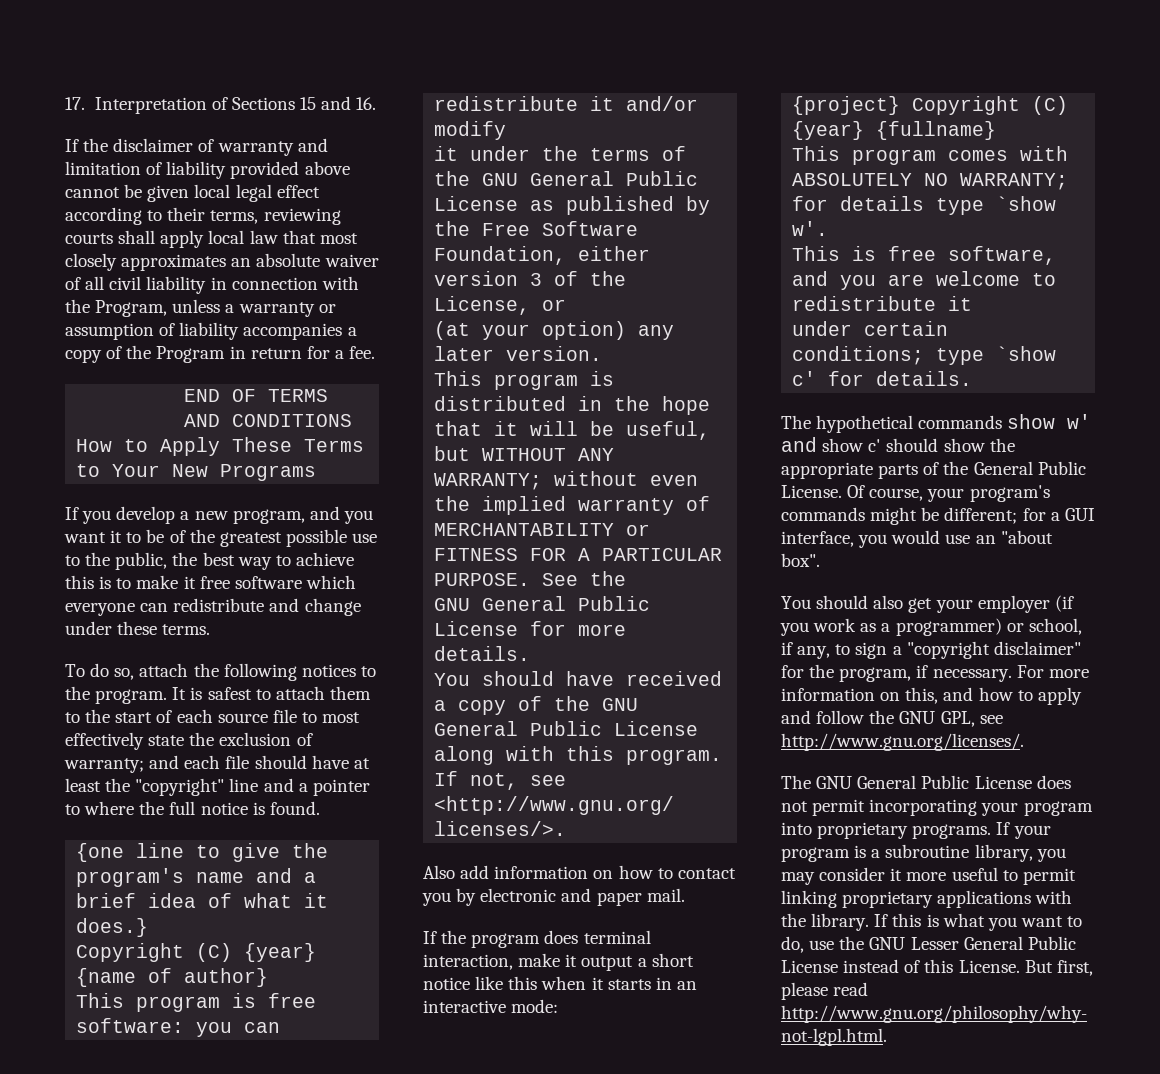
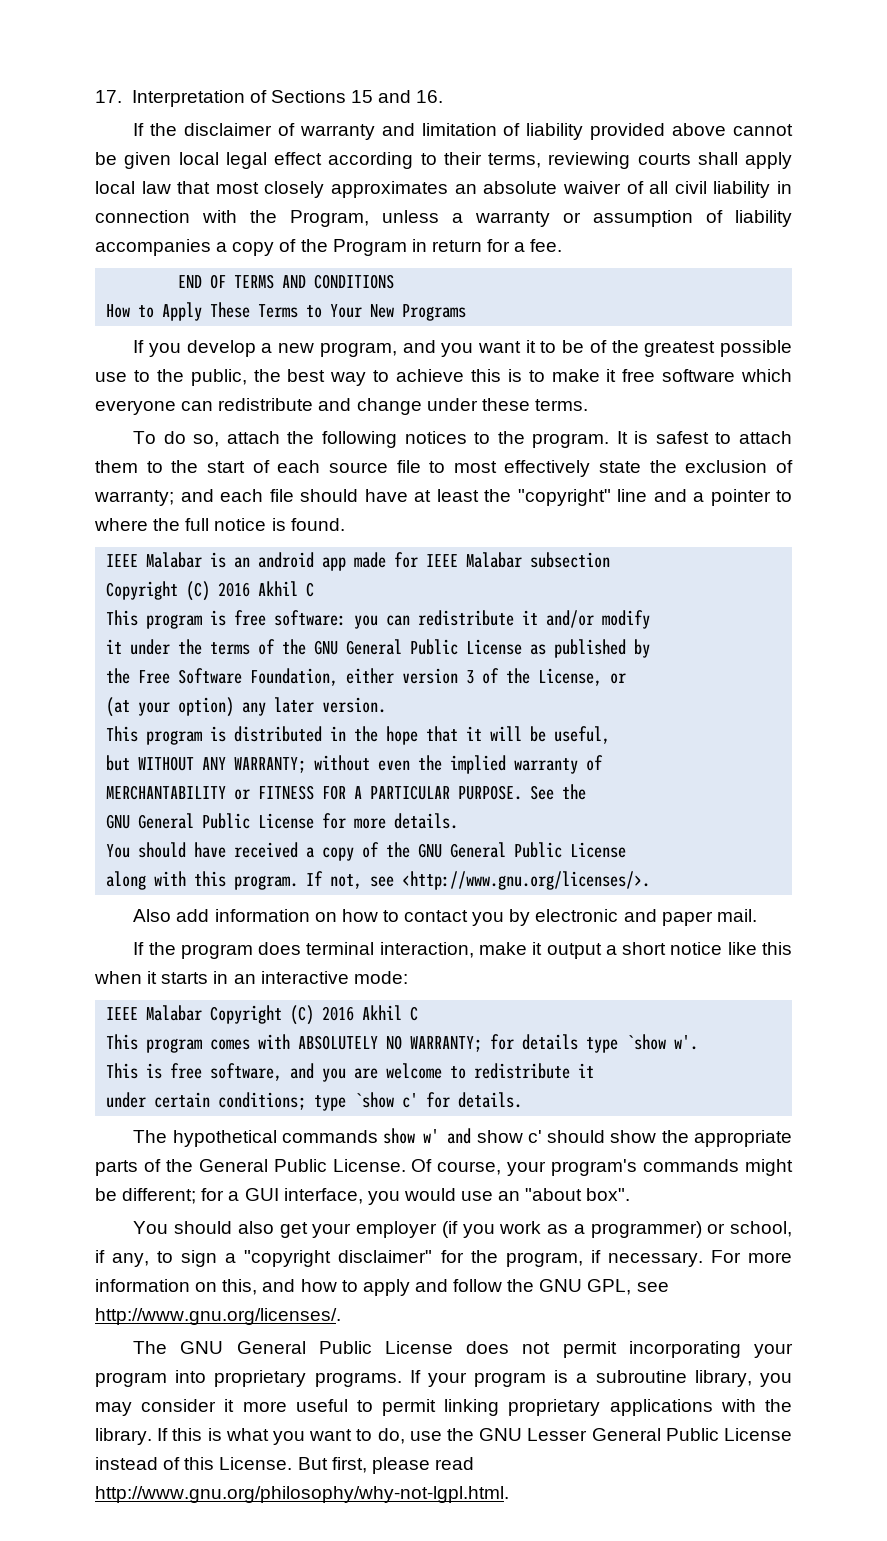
- {one line to give the program's name and a brief idea of what it does.}
- Copyright (C) {year} {name of author}
+ IEEE Malabar is an android app made for IEEE Malabar subsection
+ Copyright (C) 2016 Akhil C
- {project} Copyright (C) {year} {fullname}
+ IEEE Malabar Copyright (C) 2016 Akhil C

